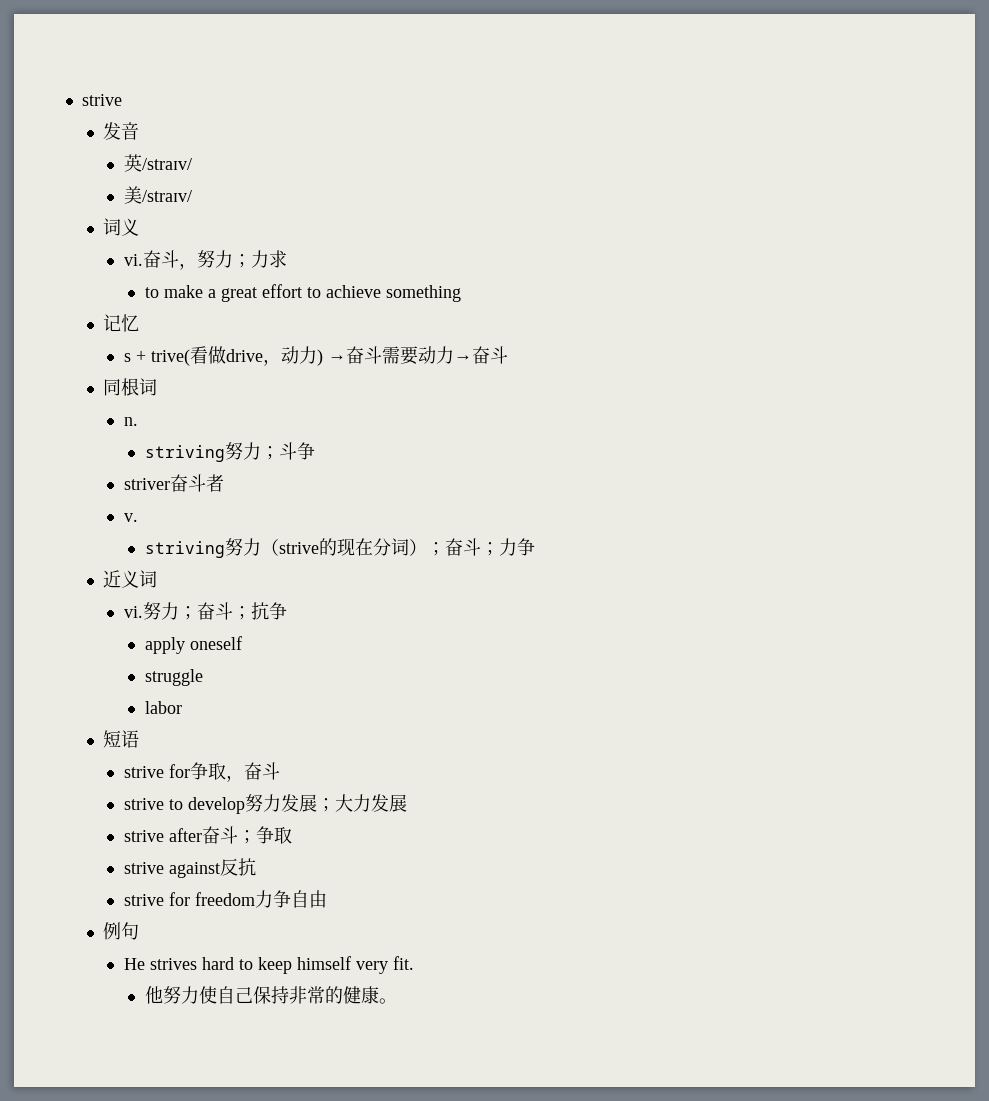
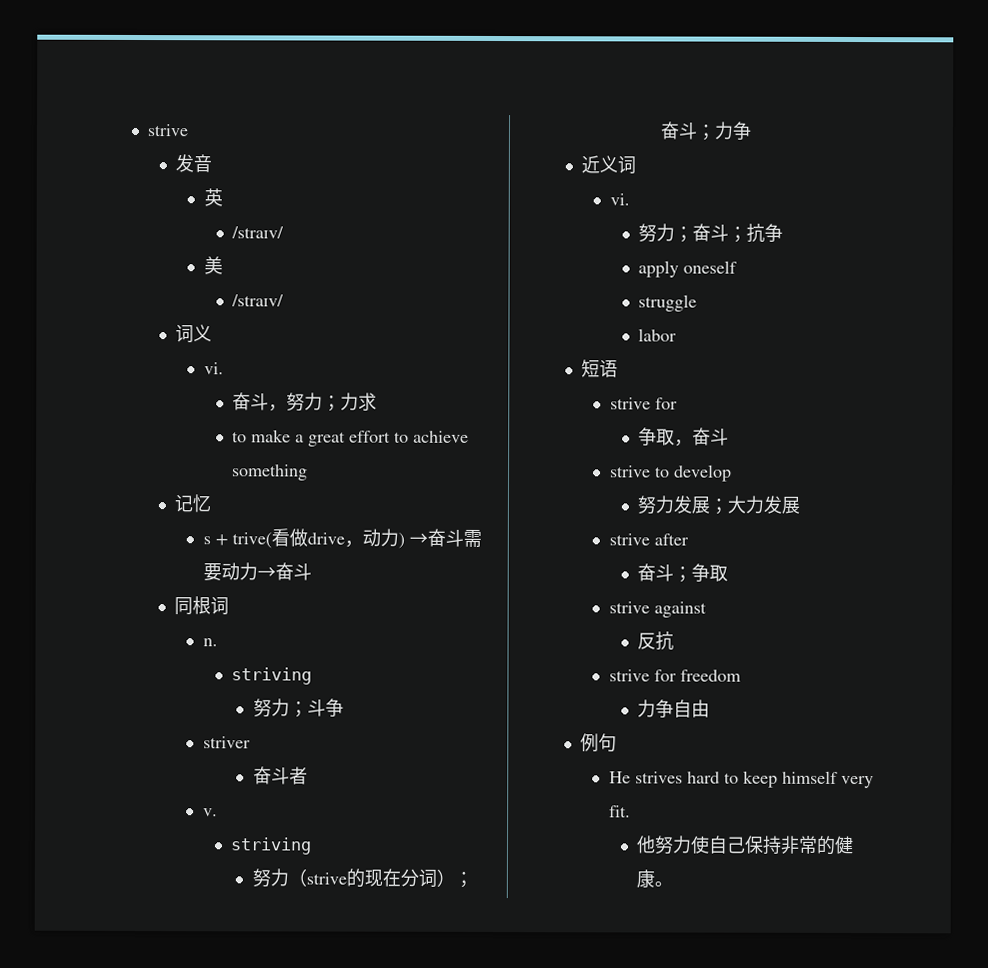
- 英/straɪv/
+ 英
+ /straɪv/
- 美/straɪv/
+ 美
+ /straɪv/
  词义
- vi.奋斗，努力；力求
+ vi.
+ 奋斗，努力；力求
  n.
- striving努力；斗争
+ striving
+ 努力；斗争
- striver奋斗者
+ striver
+ 奋斗者
  v.
- striving努力（strive的现在分词）；奋斗；力争
+ striving
+ 努力（strive的现在分词）；奋斗；力争
  近义词
- vi.努力；奋斗；抗争
+ vi.
+ 努力；奋斗；抗争
  短语
- strive for争取，奋斗
+ strive for
+ 争取，奋斗
- strive to develop努力发展；大力发展
+ strive to develop
+ 努力发展；大力发展
- strive after奋斗；争取
+ strive after
+ 奋斗；争取
- strive against反抗
+ strive against
+ 反抗
- strive for freedom力争自由
+ strive for freedom
+ 力争自由

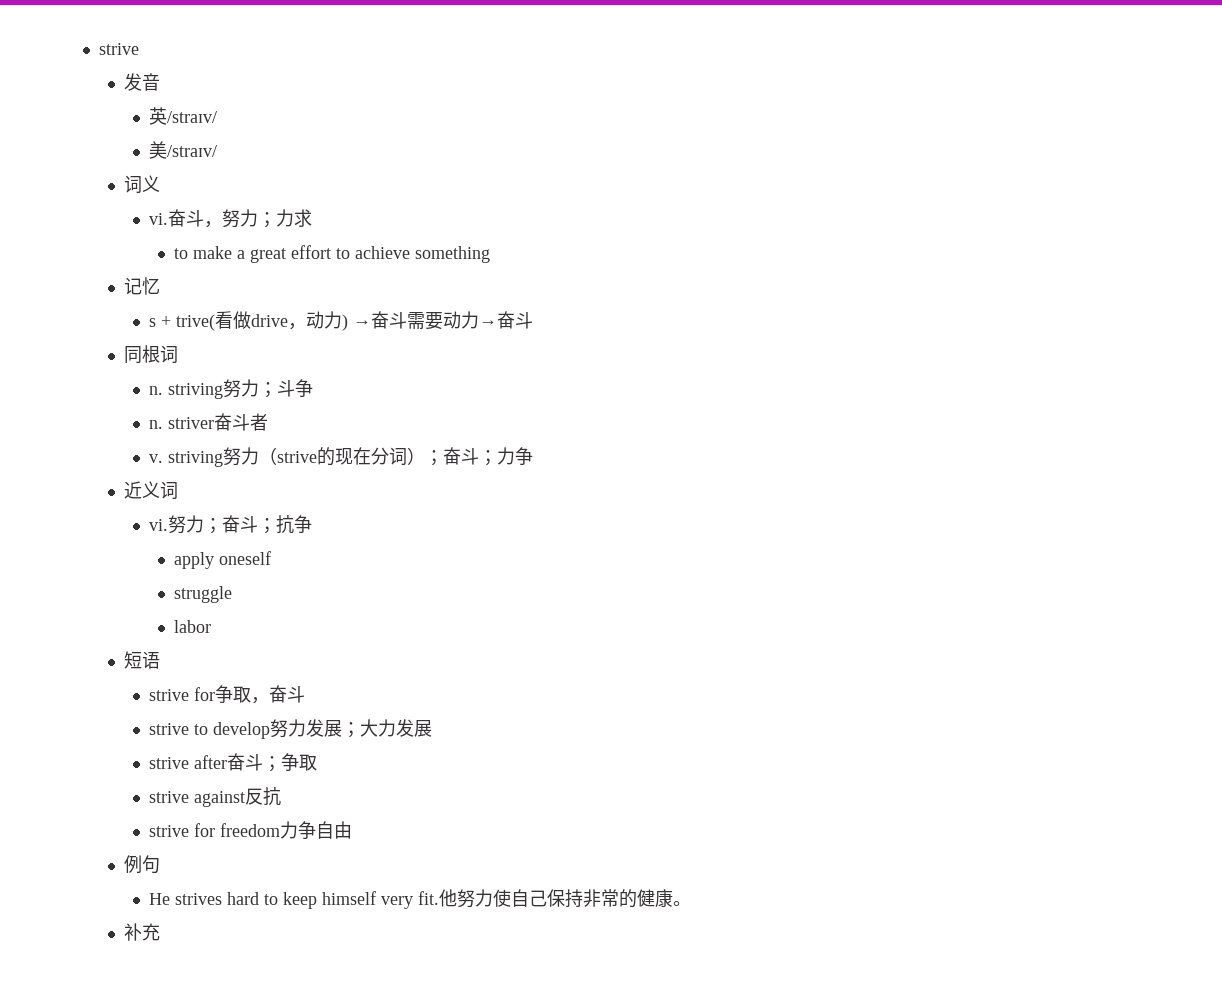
- 英
- /straɪv/
+ 英/straɪv/
- 美
- /straɪv/
+ 美/straɪv/
  词义
- vi.
- 奋斗，努力；力求
+ vi.奋斗，努力；力求
- n.
- striving
- 努力；斗争
+ n. striving努力；斗争
- striver
- 奋斗者
+ n. striver奋斗者
- v.
- striving
- 努力（strive的现在分词）；奋斗；力争
+ v. striving努力（strive的现在分词）；奋斗；力争
  近义词
- vi.
- 努力；奋斗；抗争
+ vi.努力；奋斗；抗争
  短语
- strive for
- 争取，奋斗
+ strive for争取，奋斗
- strive to develop
- 努力发展；大力发展
+ strive to develop努力发展；大力发展
- strive after
- 奋斗；争取
+ strive after奋斗；争取
- strive against
- 反抗
+ strive against反抗
- strive for freedom
- 力争自由
+ strive for freedom力争自由
- He strives hard to keep himself very fit.
- 他努力使自己保持非常的健康。
+ He strives hard to keep himself very fit.他努力使自己保持非常的健康。
+ 补充

